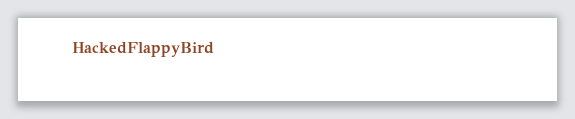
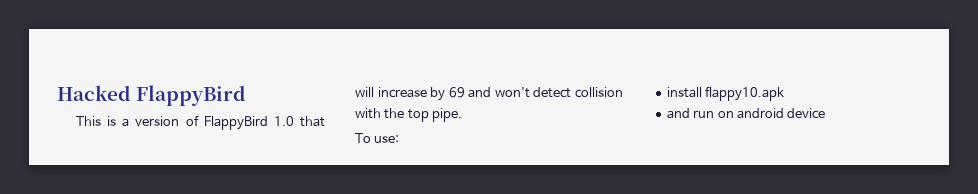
- HackedFlappyBird
+ Hacked FlappyBird
+ This is a version of FlappyBird 1.0 that will increase by 69 and won't detect collision with the top pipe.
+ To use:
+ install flappy10.apk
+ and run on android device

